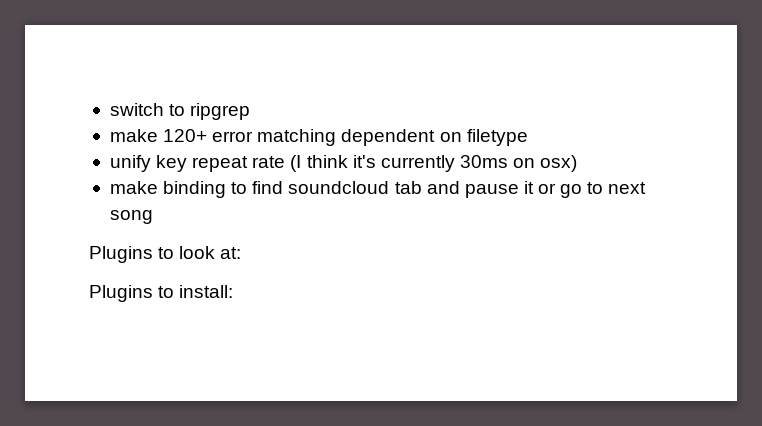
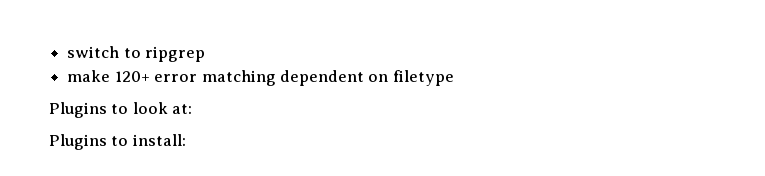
- unify key repeat rate (I think it's currently 30ms on osx)
- make binding to find soundcloud tab and pause it or go to next song

